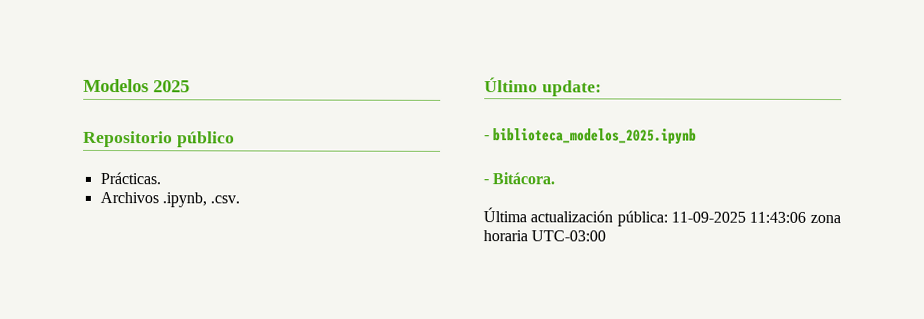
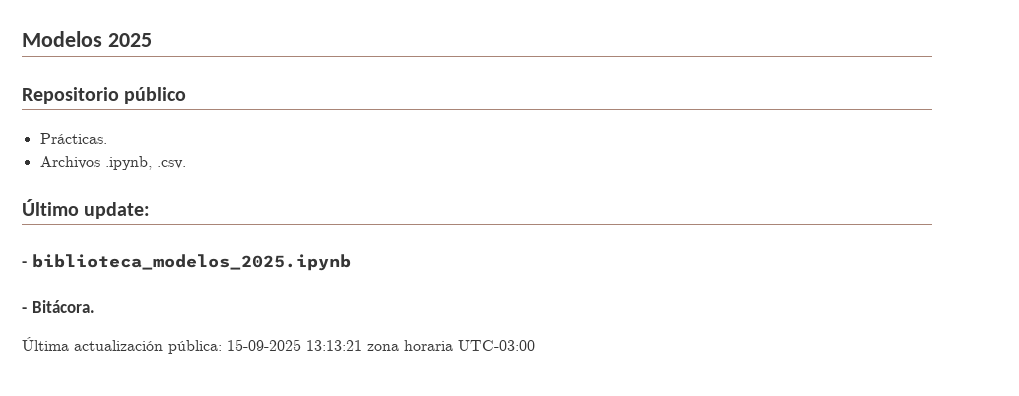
- Última actualización pública: 11-09-2025 11:43:06 zona horaria UTC-03:00
+ Última actualización pública: 15-09-2025 13:13:21 zona horaria UTC-03:00

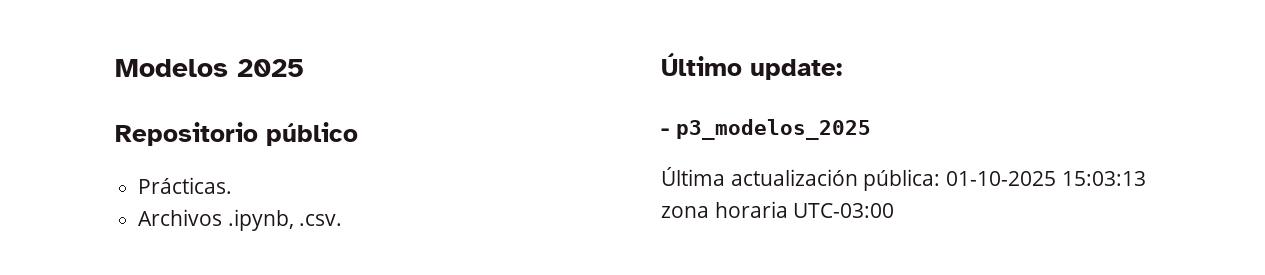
- - biblioteca_modelos_2025.ipynb
- - Bitácora.
+ - p3_modelos_2025
- Última actualización pública: 15-09-2025 13:13:21 zona horaria UTC-03:00
+ Última actualización pública: 01-10-2025 15:03:13 zona horaria UTC-03:00

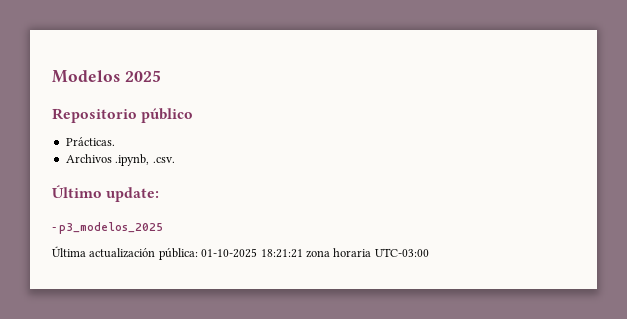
- Última actualización pública: 01-10-2025 15:03:13 zona horaria UTC-03:00
+ Última actualización pública: 01-10-2025 18:21:21 zona horaria UTC-03:00

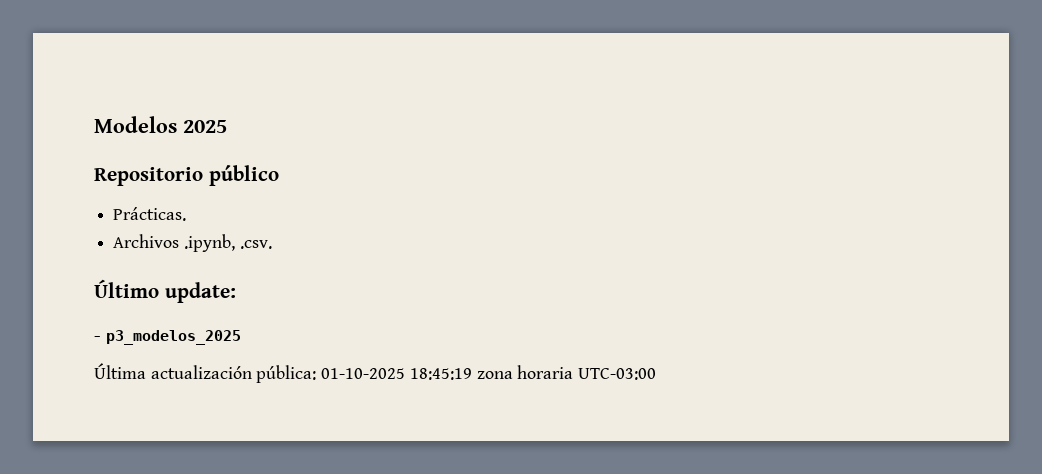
- Última actualización pública: 01-10-2025 18:21:21 zona horaria UTC-03:00
+ Última actualización pública: 01-10-2025 18:45:19 zona horaria UTC-03:00

